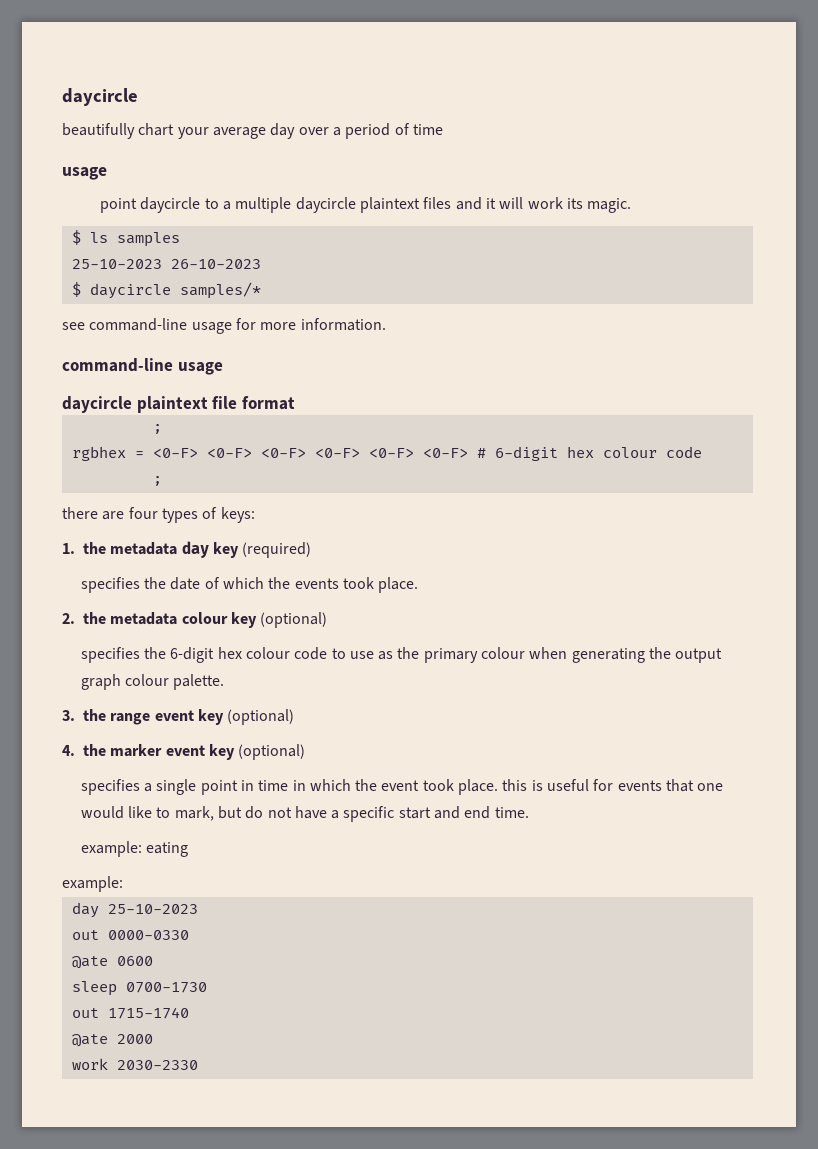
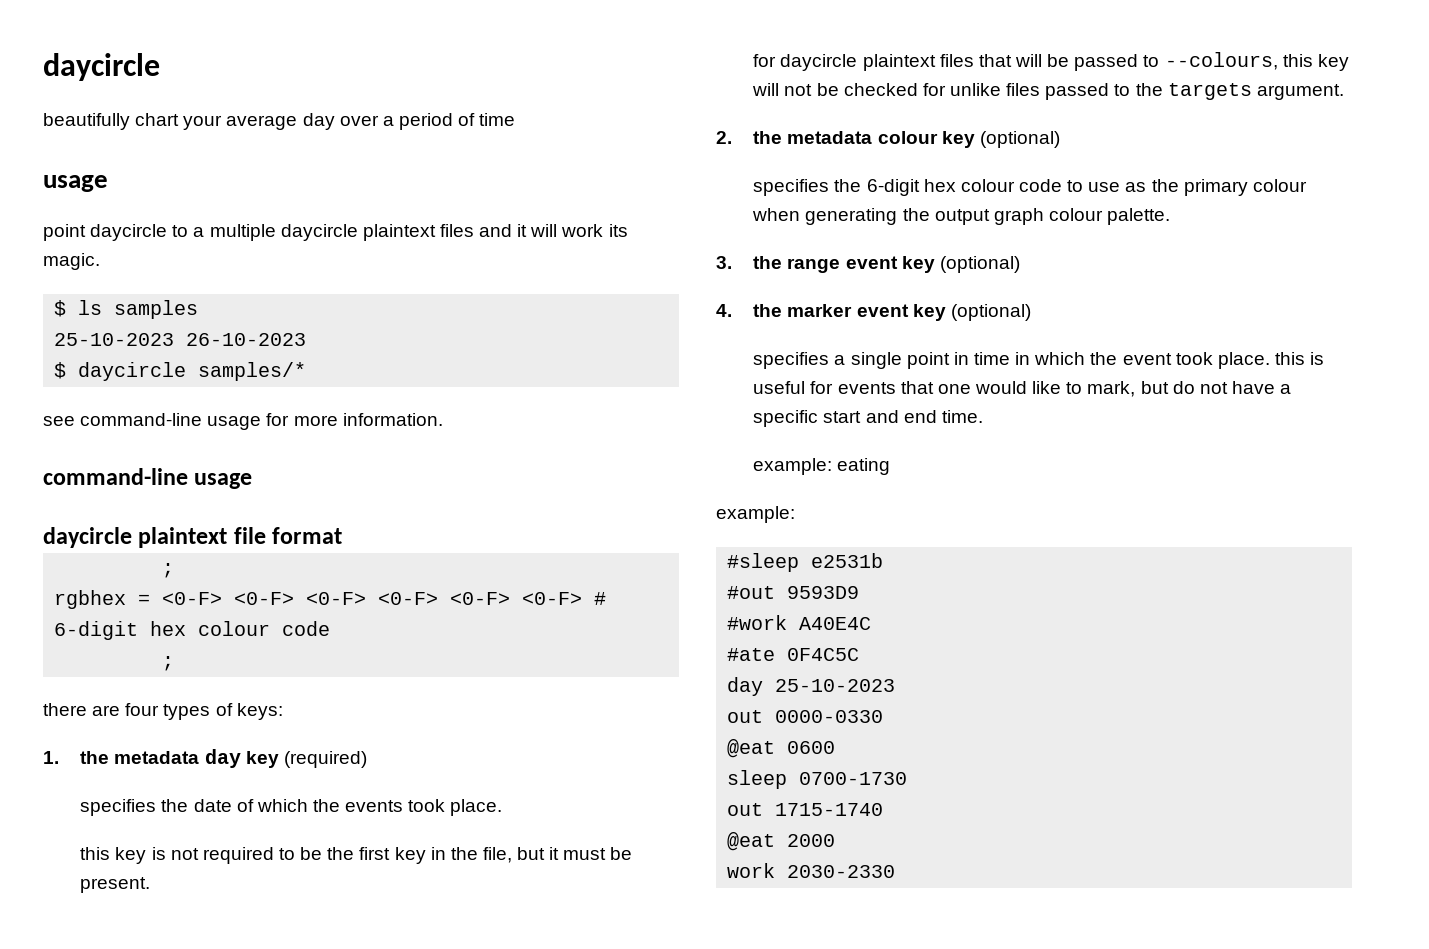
+ this key is not required to be the first key in the file, but it must be present.
+ for daycircle plaintext files that will be passed to --colours, this key will not be checked for unlike files passed to the targets argument.
+ #sleep e2531b
+ #out 9593D9
+ #work A40E4C
+ #ate 0F4C5C
- @ate 0600
+ @eat 0600
- @ate 2000
+ @eat 2000

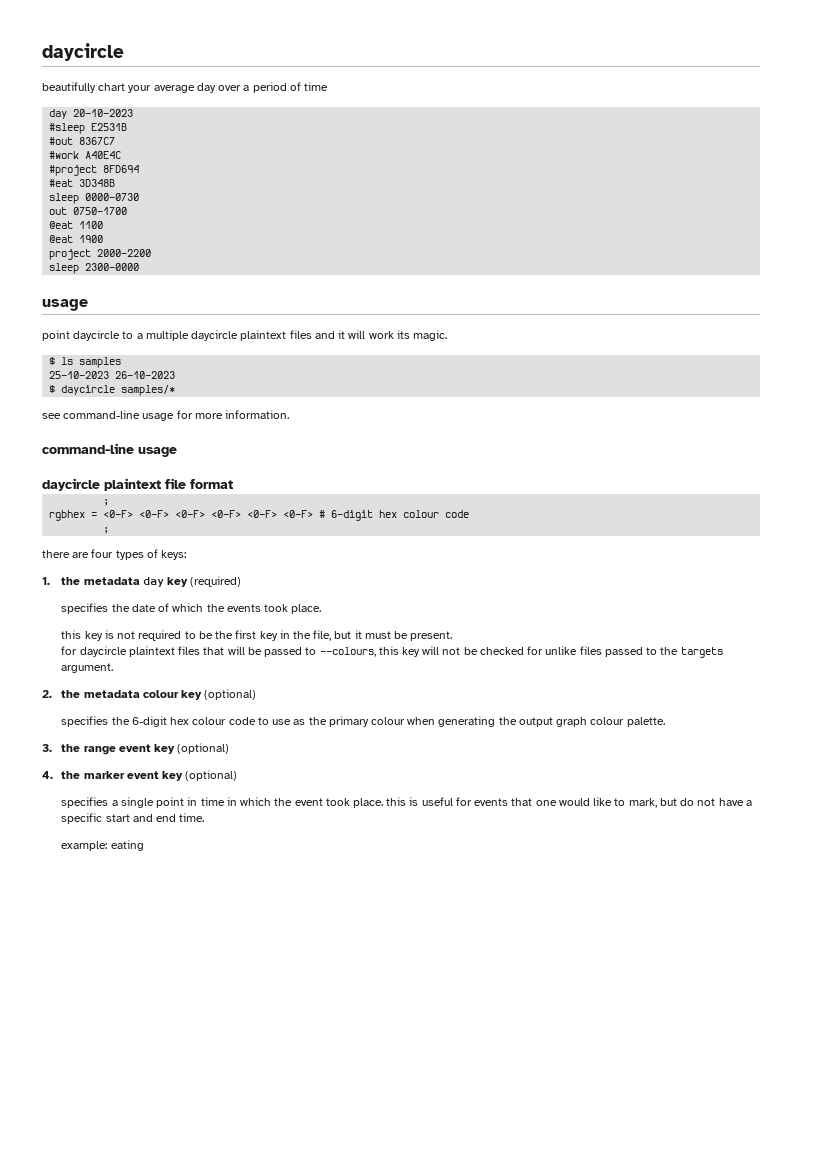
+ day 20-10-2023
+ #sleep E2531B
+ #out 8367C7
+ #work A40E4C
+ #project 8FD694
+ #eat 3D348B
+ sleep 0000-0730
+ out 0750-1700
+ @eat 1100
+ @eat 1900
+ project 2000-2200
+ sleep 2300-0000
  example: eating
- example:
- #sleep e2531b
- #out 9593D9
- #work A40E4C
- #ate 0F4C5C
- day 25-10-2023
- out 0000-0330
- @eat 0600
- sleep 0700-1730
- out 1715-1740
- @eat 2000
- work 2030-2330

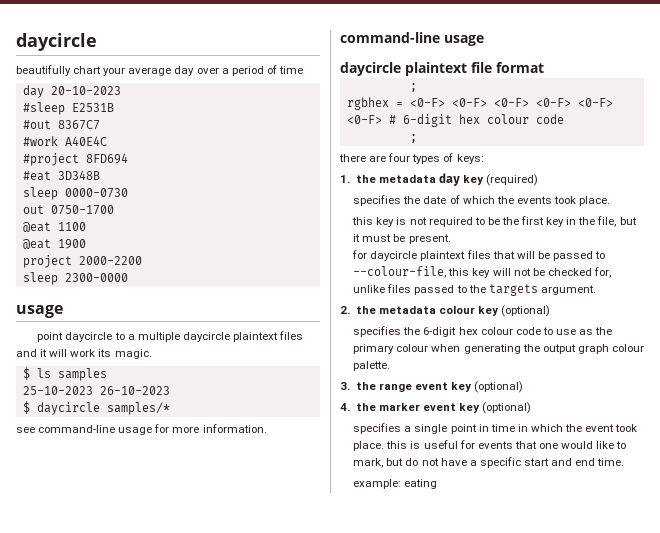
- for daycircle plaintext files that will be passed to --colours, this key will not be checked for unlike files passed to the targets argument.
+ for daycircle plaintext files that will be passed to --colour-file, this key will not be checked for, unlike files passed to the targets argument.

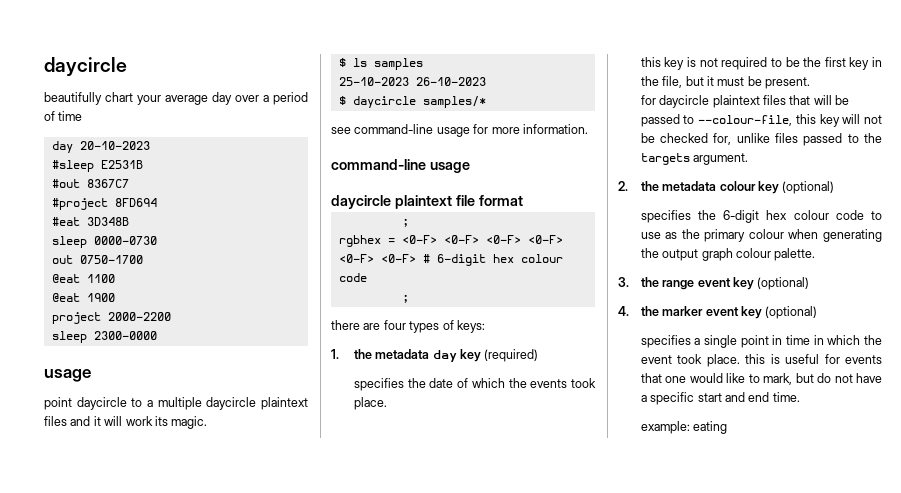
- #work A40E4C

